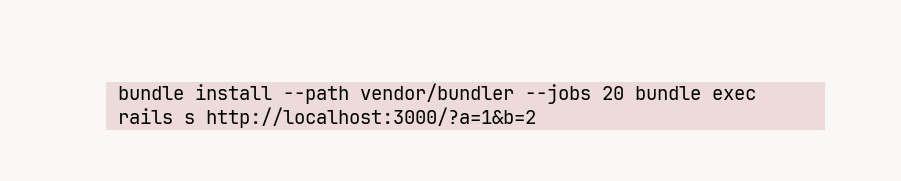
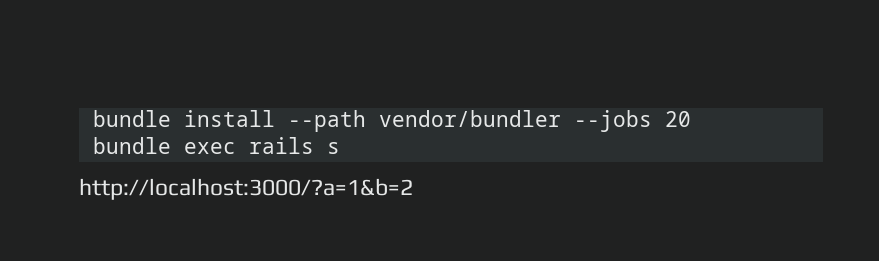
- bundle install --path vendor/bundler --jobs 20 bundle exec rails s http://localhost:3000/?a=1&b=2
+ bundle install --path vendor/bundler --jobs 20
+ bundle exec rails s
+ http://localhost:3000/?a=1&b=2

